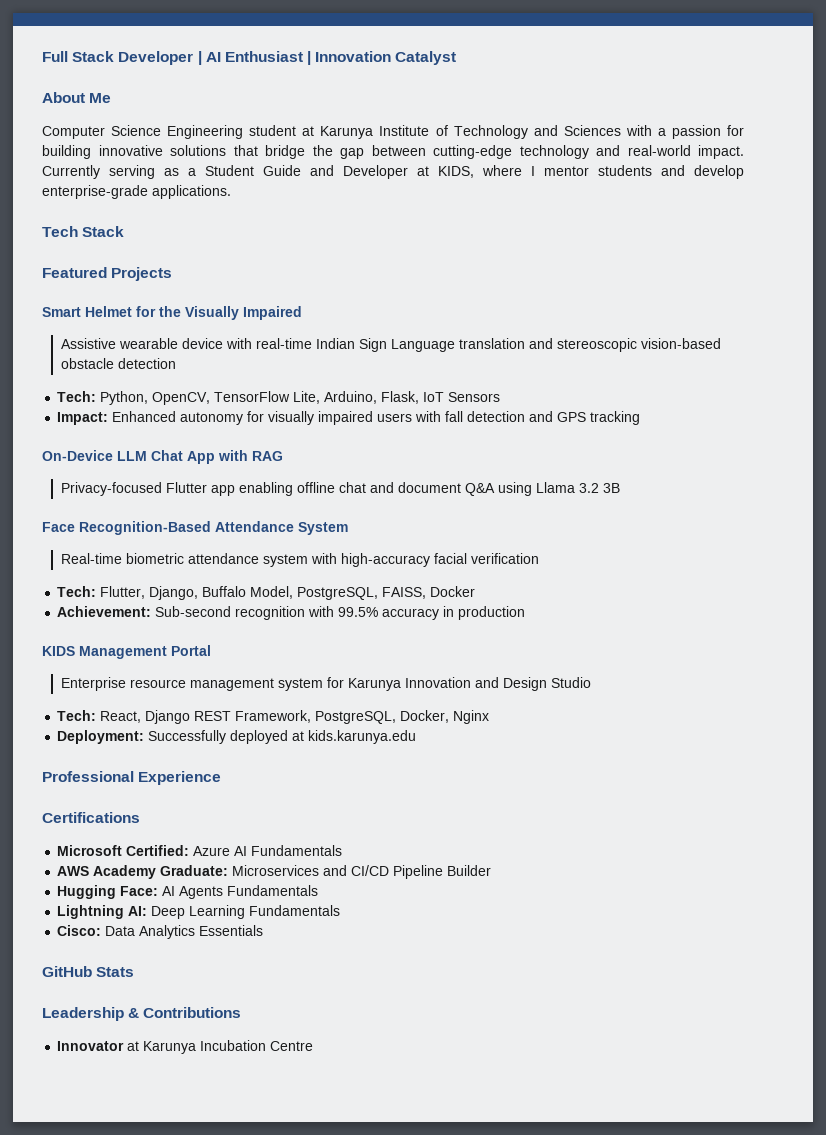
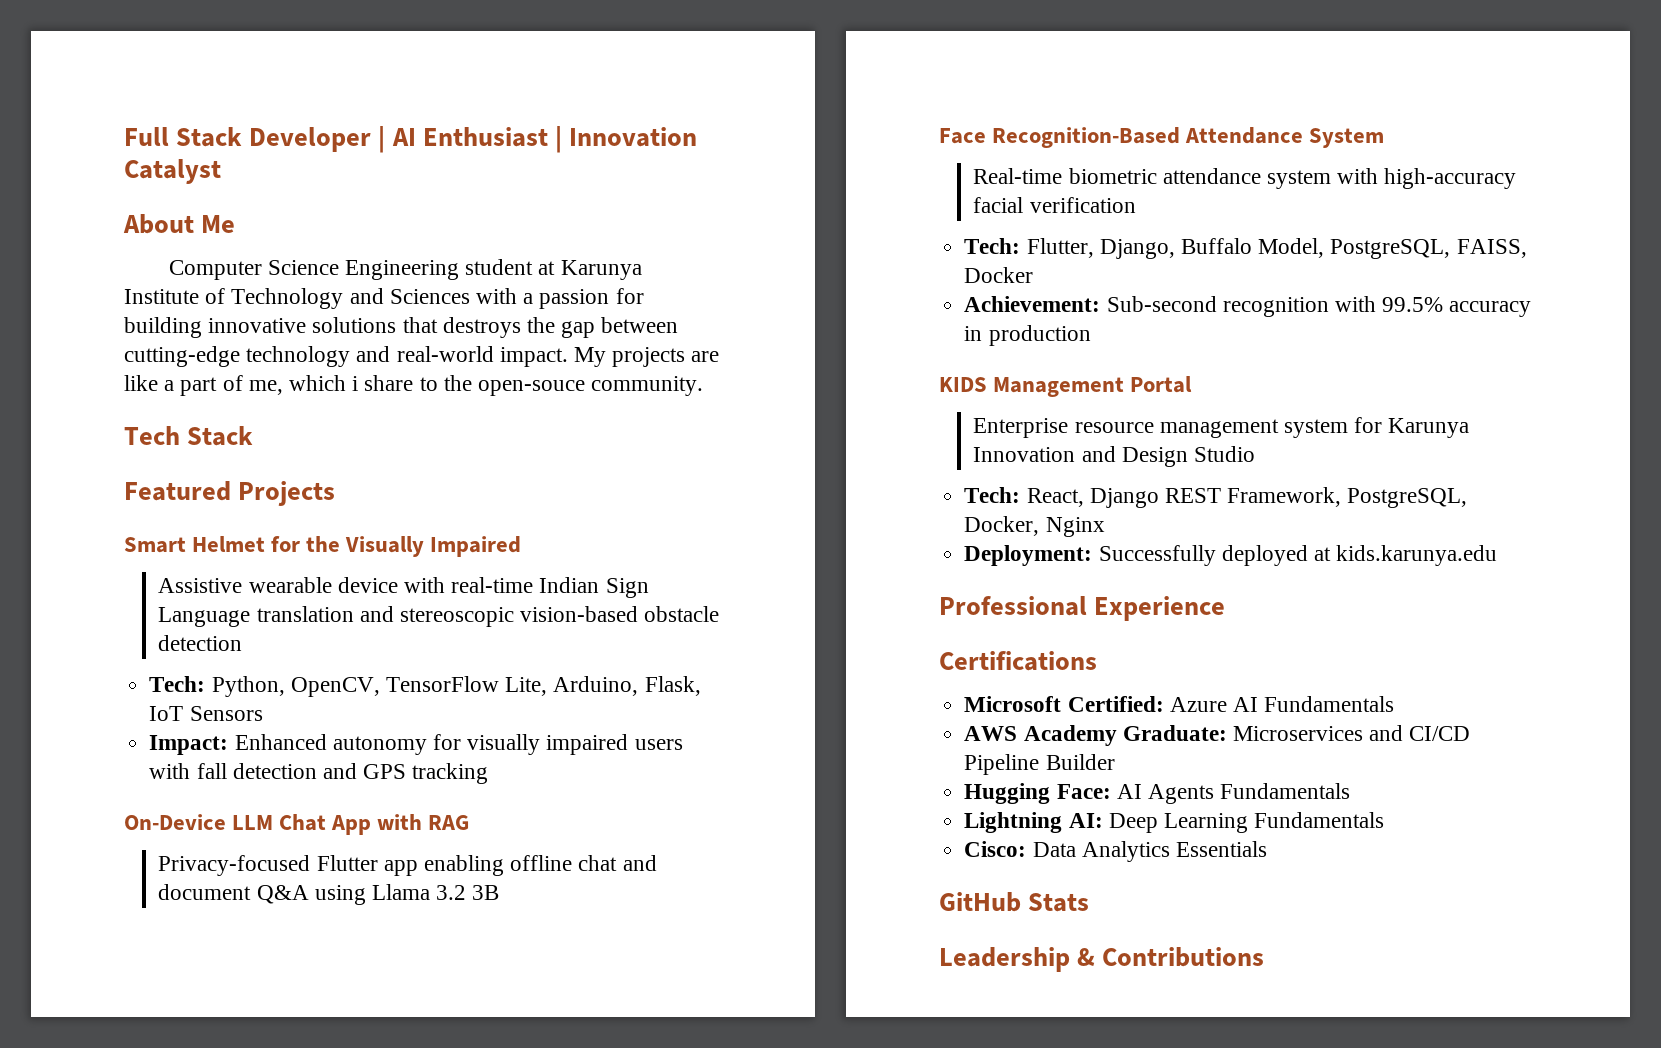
- Computer Science Engineering student at Karunya Institute of Technology and Sciences with a passion for building innovative solutions that bridge the gap between cutting-edge technology and real-world impact.
+ Computer Science Engineering student at Karunya Institute of Technology and Sciences with a passion for building innovative solutions that destroys the gap between cutting-edge technology and real-world impact.
- Currently serving as a Student Guide and Developer at KIDS, where I mentor students and develop enterprise-grade applications.
+ My projects are like a part of me, which i share to the open-souce community.
- Innovator at Karunya Incubation Centre

